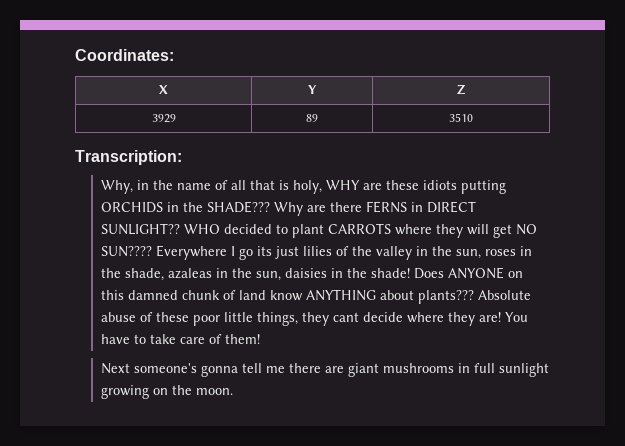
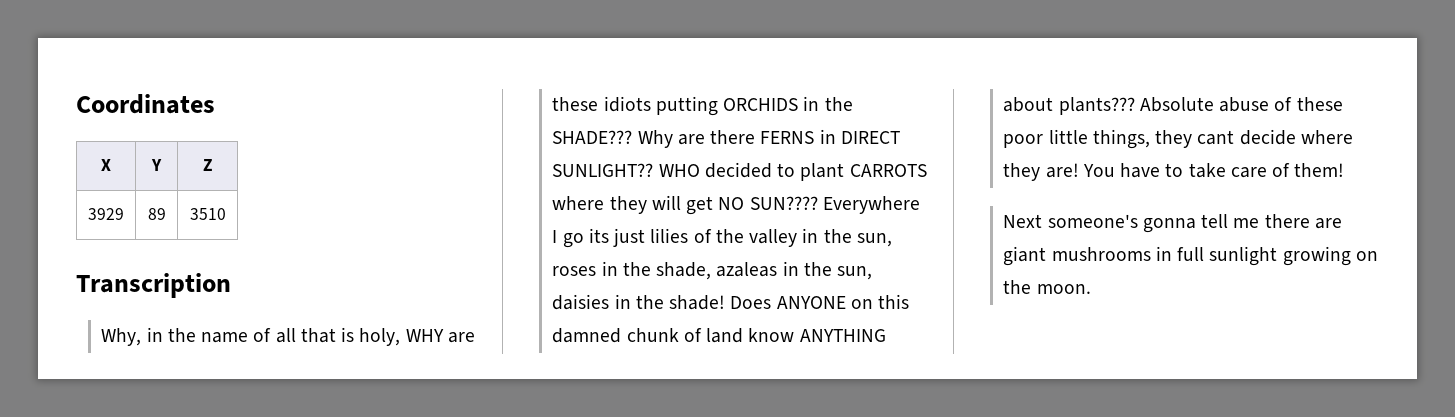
- Coordinates:
+ Coordinates
- Transcription:
+ Transcription

